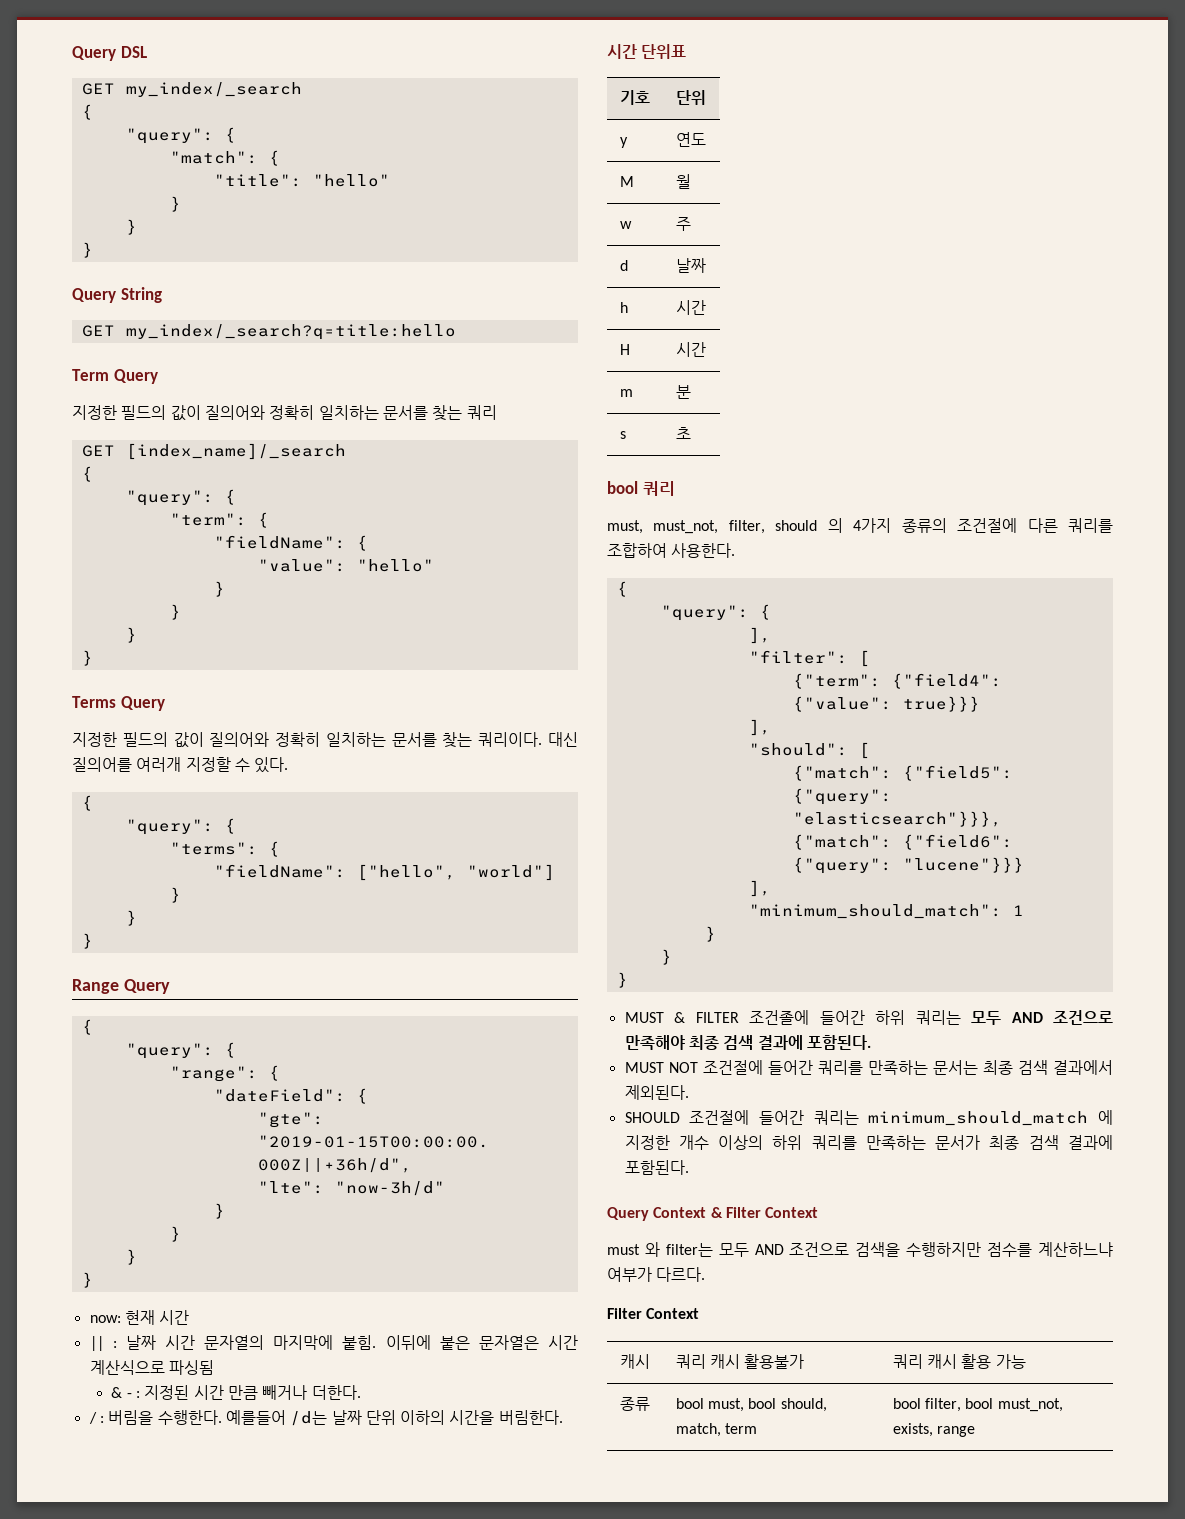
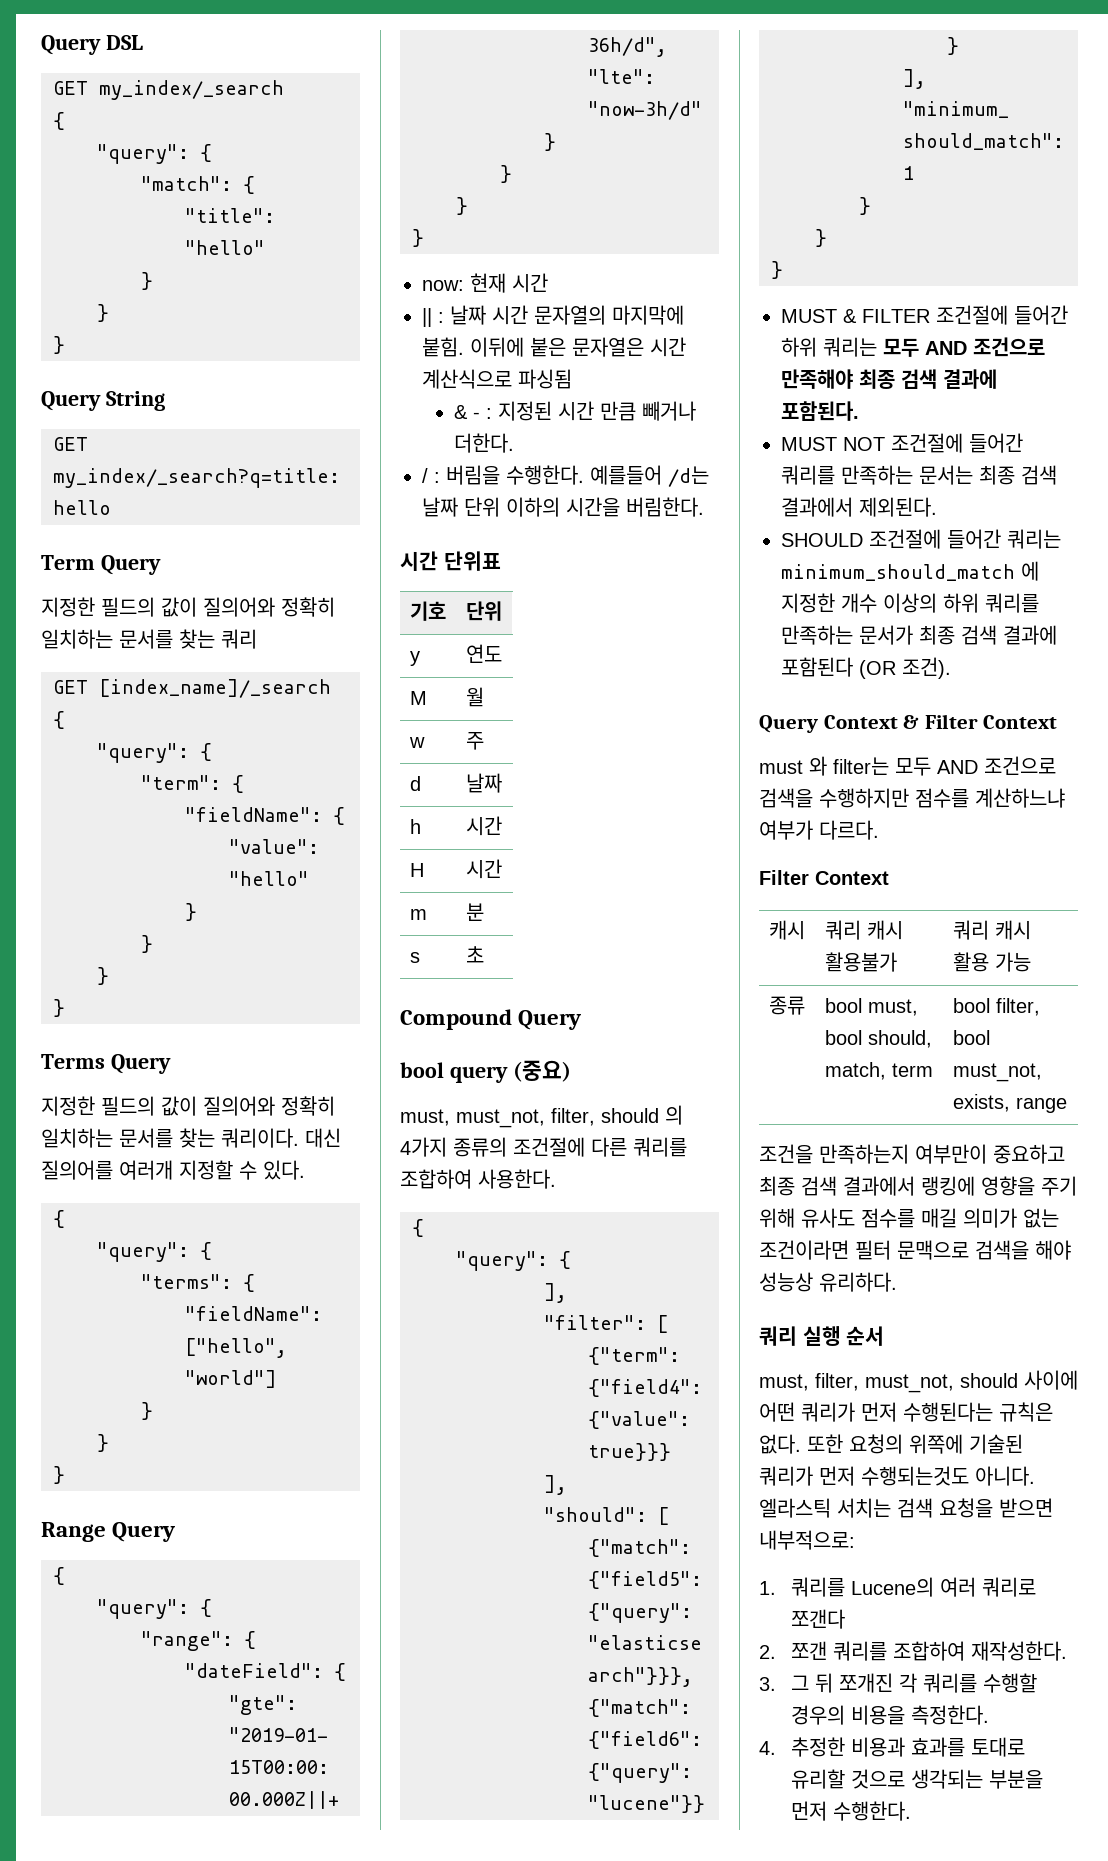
- bool 쿼리
+ Compound Query
+ bool query (중요)
- MUST & FILTER 조건졸에 들어간 하위 쿼리는 모두 AND 조건으로 만족해야 최종 검색 결과에 포함된다.
+ MUST & FILTER 조건절에 들어간 하위 쿼리는 모두 AND 조건으로 만족해야 최종 검색 결과에 포함된다.
- SHOULD 조건절에 들어간 쿼리는 minimum_should_match 에 지정한 개수 이상의 하위 쿼리를 만족하는 문서가 최종 검색 결과에 포함된다.
+ SHOULD 조건절에 들어간 쿼리는 minimum_should_match 에 지정한 개수 이상의 하위 쿼리를 만족하는 문서가 최종 검색 결과에 포함된다 (OR 조건).
+ 조건을 만족하는지 여부만이 중요하고 최종 검색 결과에서 랭킹에 영향을 주기 위해 유사도 점수를 매길 의미가 없는 조건이라면 필터 문맥으로 검색을 해야 성능상 유리하다.
+ 쿼리 실행 순서
+ must, filter, must_not, should 사이에 어떤 쿼리가 먼저 수행된다는 규칙은 없다. 또한 요청의 위쪽에 기술된 쿼리가 먼저 수행되는것도 아니다. 엘라스틱 서치는 검색 요청을 받으면 내부적으로:
+ 1. 쿼리를 Lucene의 여러 쿼리로 쪼갠다
+ 2. 쪼갠 쿼리를 조합하여 재작성한다.
+ 3. 그 뒤 쪼개진 각 쿼리를 수행할 경우의 비용을 측정한다.
+ 4. 추정한 비용과 효과를 토대로 유리할 것으로 생각되는 부분을 먼저 수행한다.

